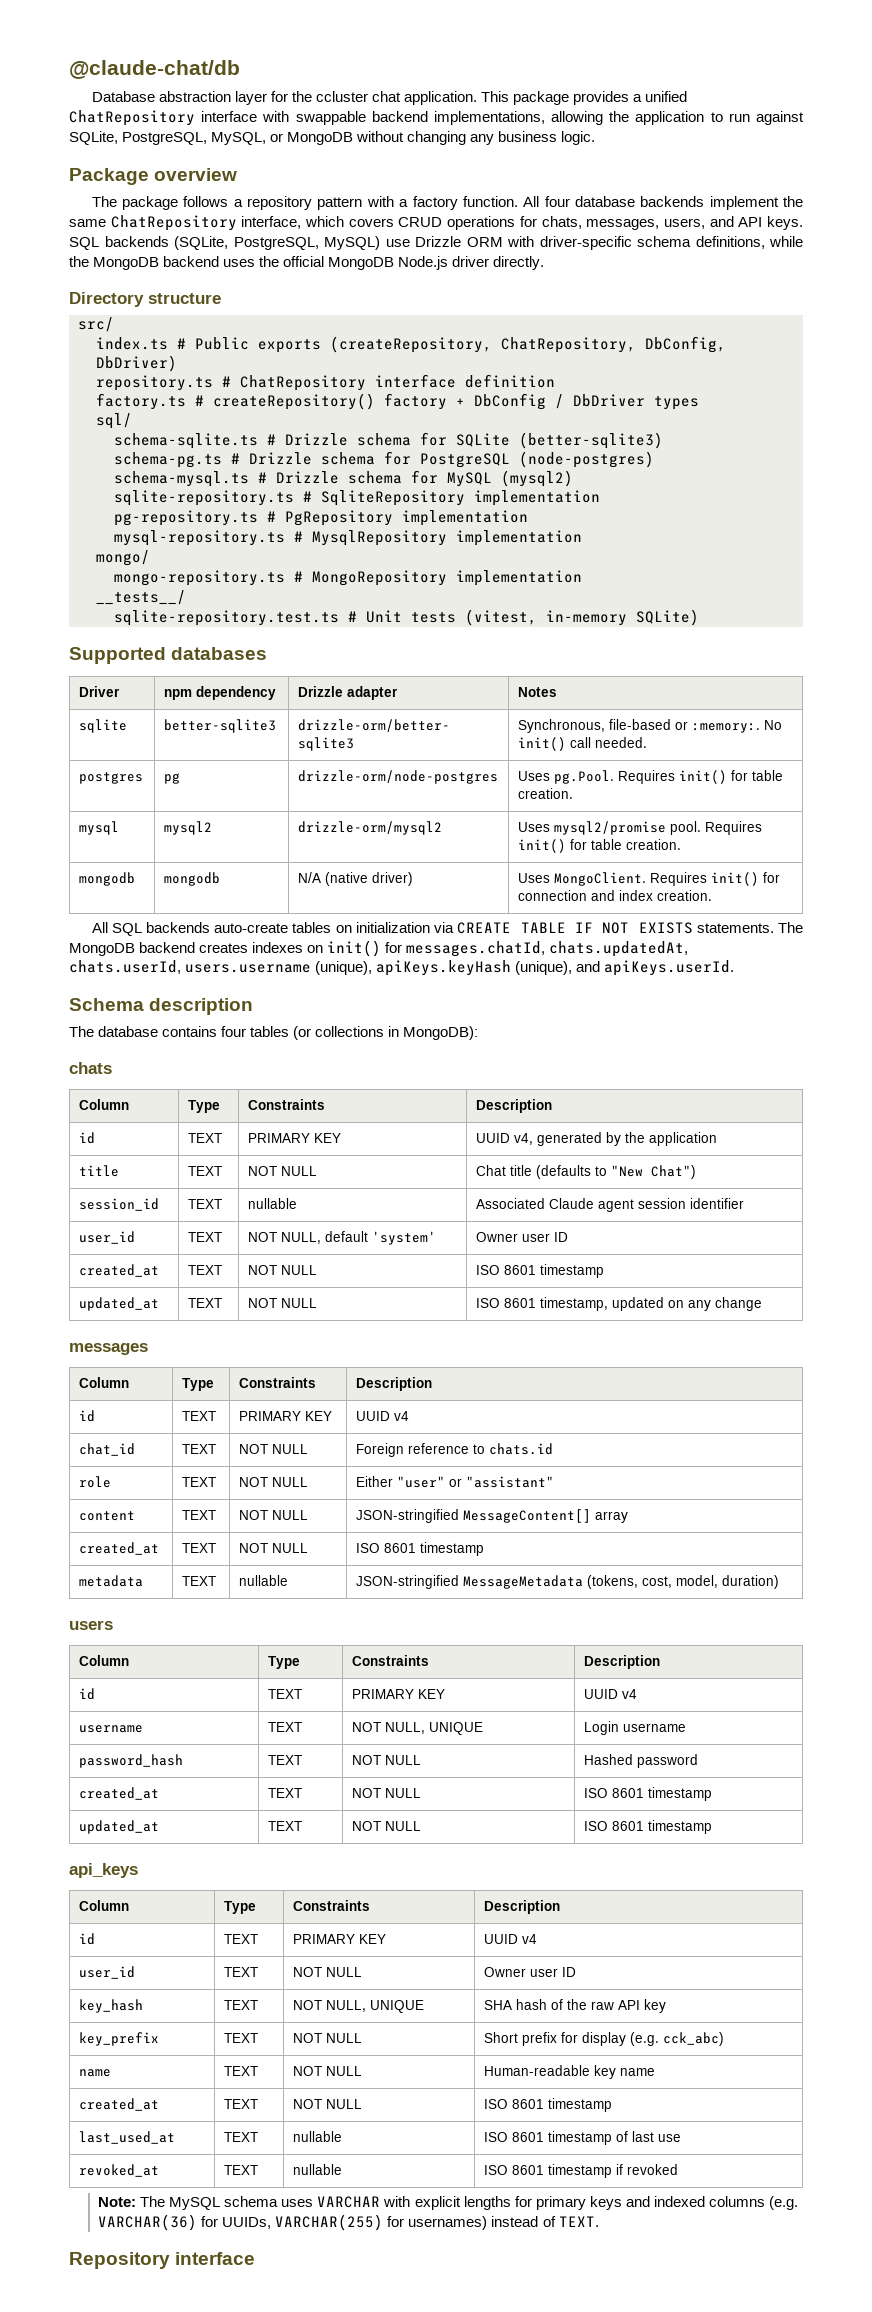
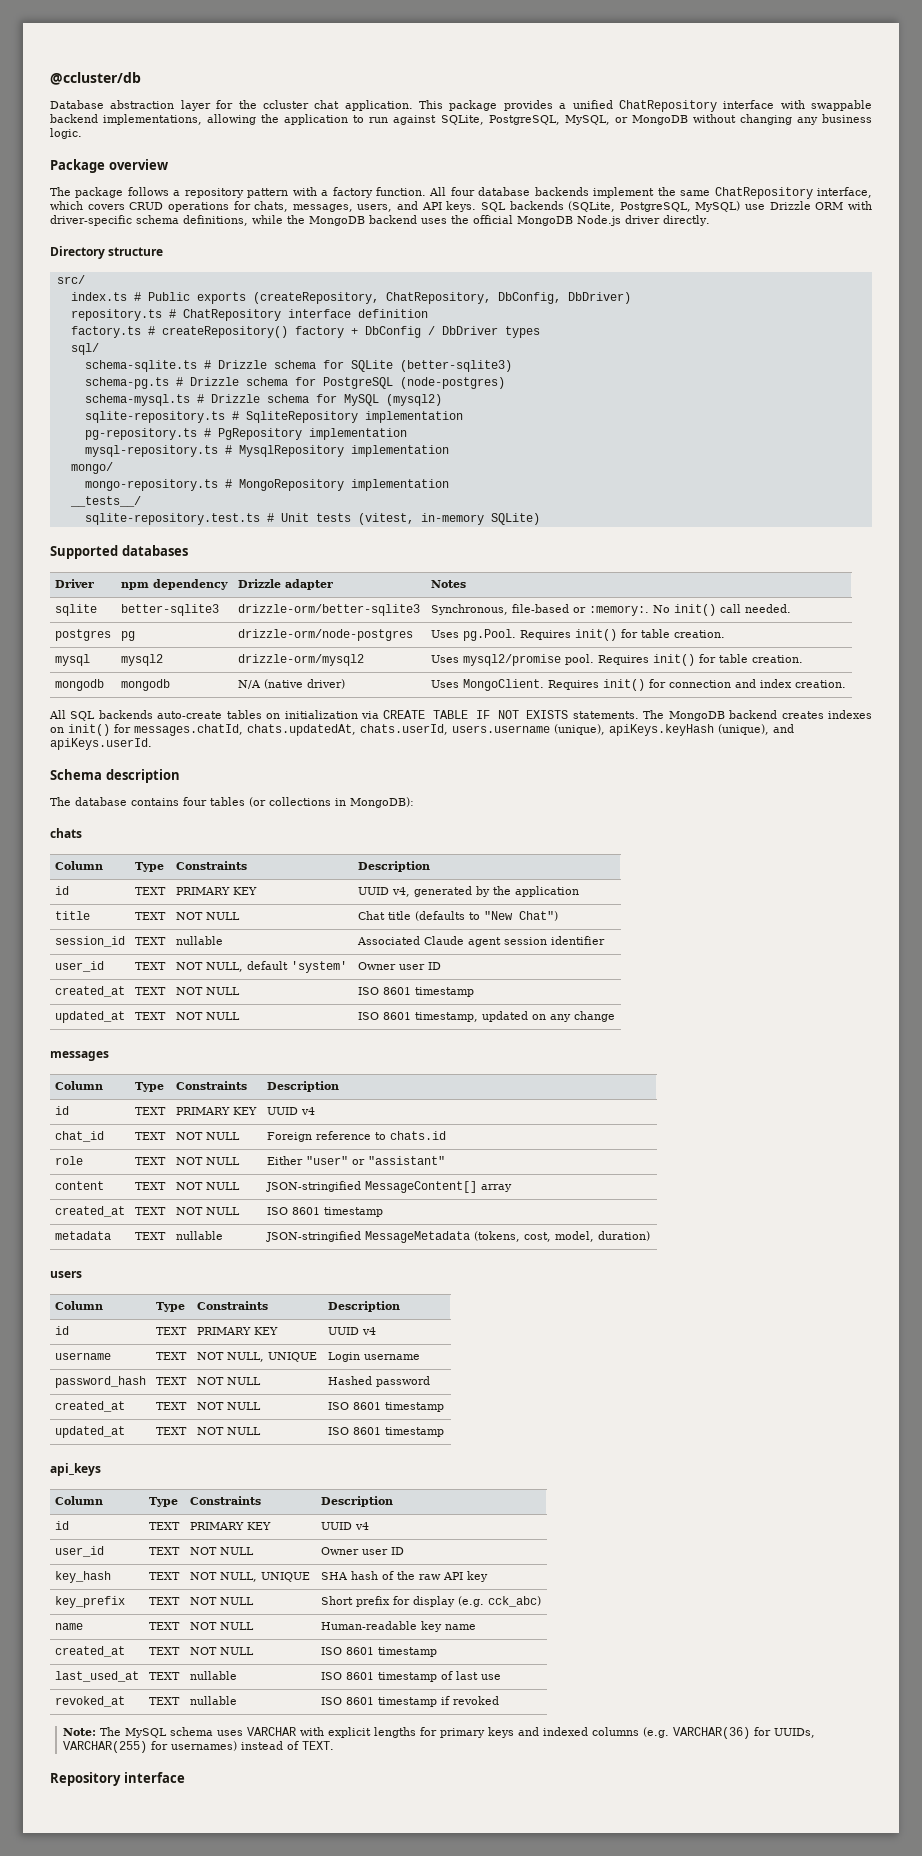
- @claude-chat/db
+ @ccluster/db

